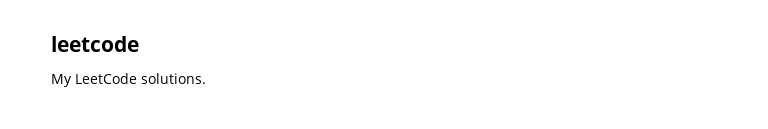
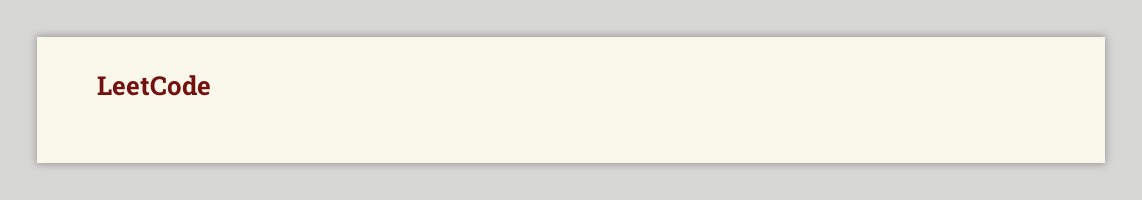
- leetcode
- My LeetCode solutions.
+ LeetCode

